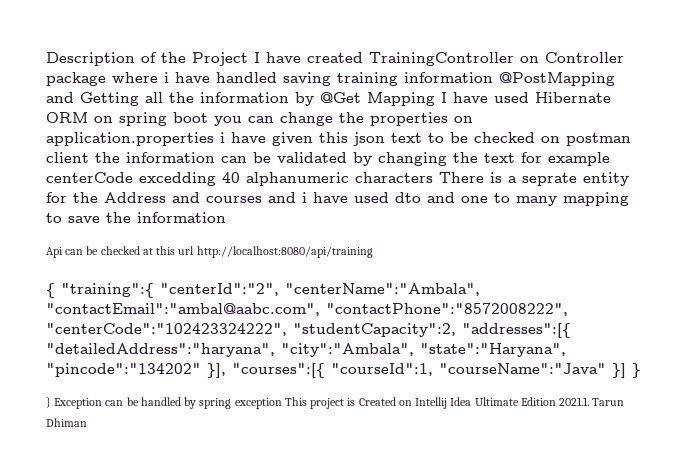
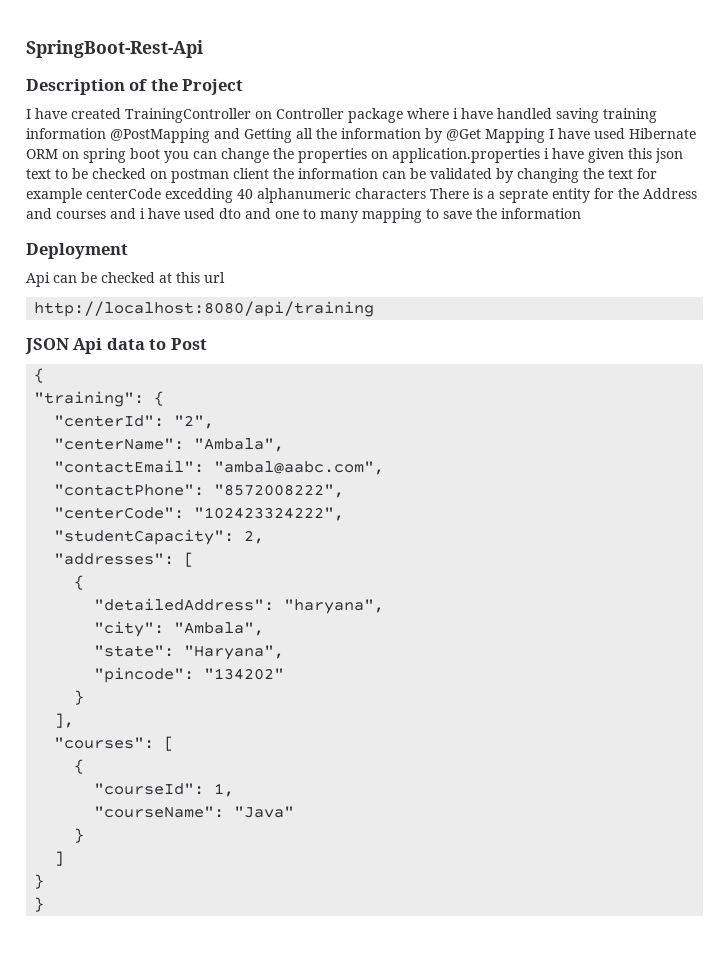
+ SpringBoot-Rest-Api
- Description of the Project I have created TrainingController on Controller package where i have handled saving training information @PostMapping and Getting all the information by @Get Mapping I have used Hibernate ORM on spring boot you can change the properties on application.properties i have given this json text to be checked on postman client the information can be validated by changing the text for example centerCode excedding 40 alphanumeric characters There is a seprate entity for the Address and courses and i have used dto and one to many mapping to save the information
+ Description of the Project
+ I have created TrainingController on Controller package where i have handled saving training information @PostMapping and Getting all the information by @Get Mapping I have used Hibernate ORM on spring boot you can change the properties on application.properties i have given this json text to be checked on postman client the information can be validated by changing the text for example centerCode excedding 40 alphanumeric characters There is a seprate entity for the Address and courses and i have used dto and one to many mapping to save the information
+ Deployment
- Api can be checked at this url http://localhost:8080/api/training
+ Api can be checked at this url
+ http://localhost:8080/api/training
- { "training":{ "centerId":"2", "centerName":"Ambala", "contactEmail":"ambal@aabc.com", "contactPhone":"8572008222", "centerCode":"102423324222", "studentCapacity":2, "addresses":[{ "detailedAddress":"haryana", "city":"Ambala", "state":"Haryana", "pincode":"134202" }], "courses":[{ "courseId":1, "courseName":"Java" }] }
- } Exception can be handled by spring exception This project is Created on Intellij Idea Ultimate Edition 2021.1. Tarun Dhiman
+ JSON Api data to Post
+ {
+ "training": {
+ "centerId": "2",
+ "centerName": "Ambala",
+ "contactEmail": "ambal@aabc.com",
+ "contactPhone": "8572008222",
+ "centerCode": "102423324222",
+ "studentCapacity": 2,
+ "addresses": [
+ {
+ "detailedAddress": "haryana",
+ "city": "Ambala",
+ "state": "Haryana",
+ "pincode": "134202"
+ }
+ ],
+ "courses": [
+ {
+ "courseId": 1,
+ "courseName": "Java"
+ }
+ ]
+ }
+ }

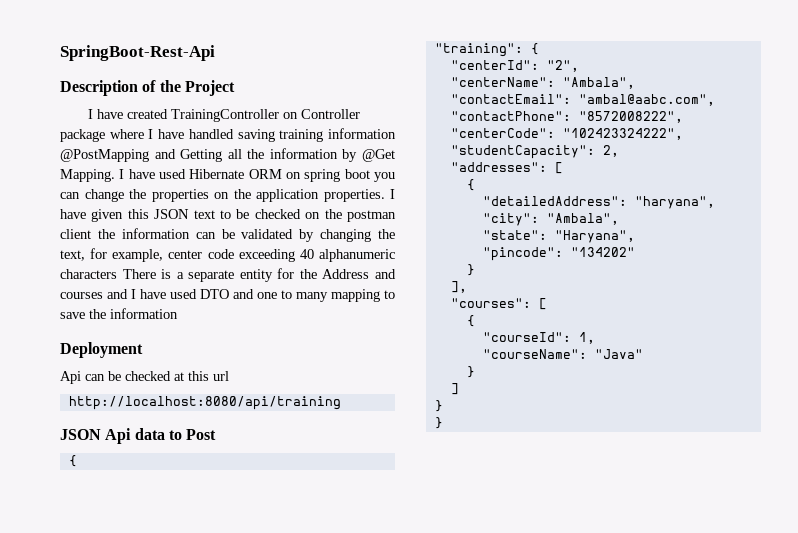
- I have created TrainingController on Controller package where i have handled saving training information @PostMapping and Getting all the information by @Get Mapping I have used Hibernate ORM on spring boot you can change the properties on application.properties i have given this json text to be checked on postman client the information can be validated by changing the text for example centerCode excedding 40 alphanumeric characters There is a seprate entity for the Address and courses and i have used dto and one to many mapping to save the information
+ I have created TrainingController on Controller package where I have handled saving training information @PostMapping and Getting all the information by @Get Mapping. I have used Hibernate ORM on spring boot you can change the properties on the application properties. I have given this JSON text to be checked on the postman client the information can be validated by changing the text, for example, center code exceeding 40 alphanumeric characters There is a separate entity for the Address and courses and I have used DTO and one to many mapping to save the information

